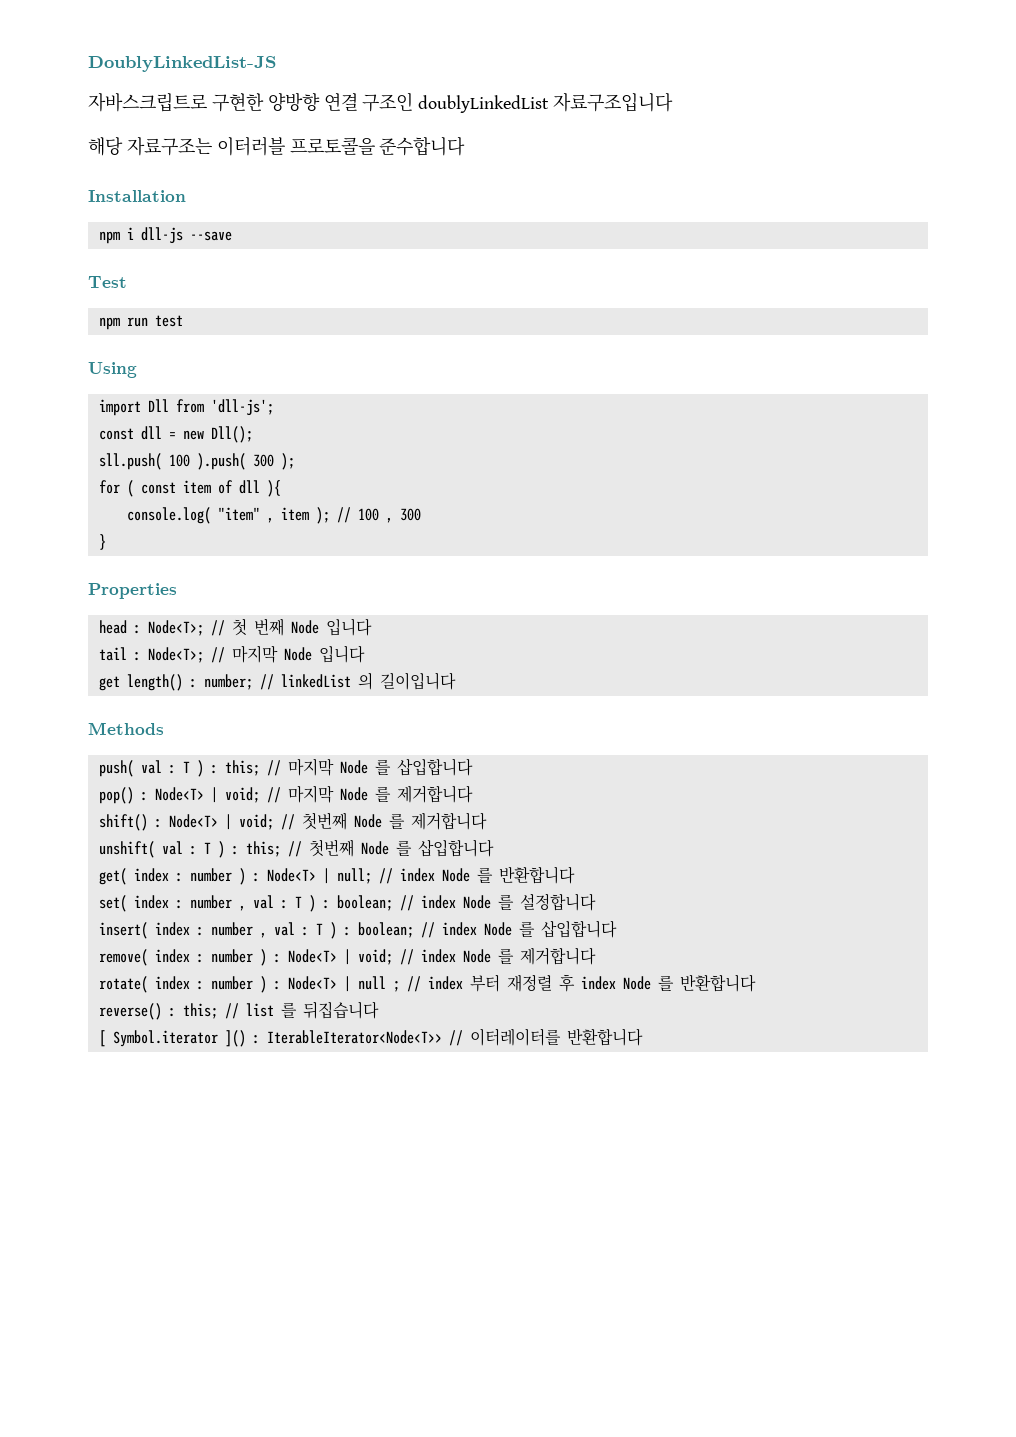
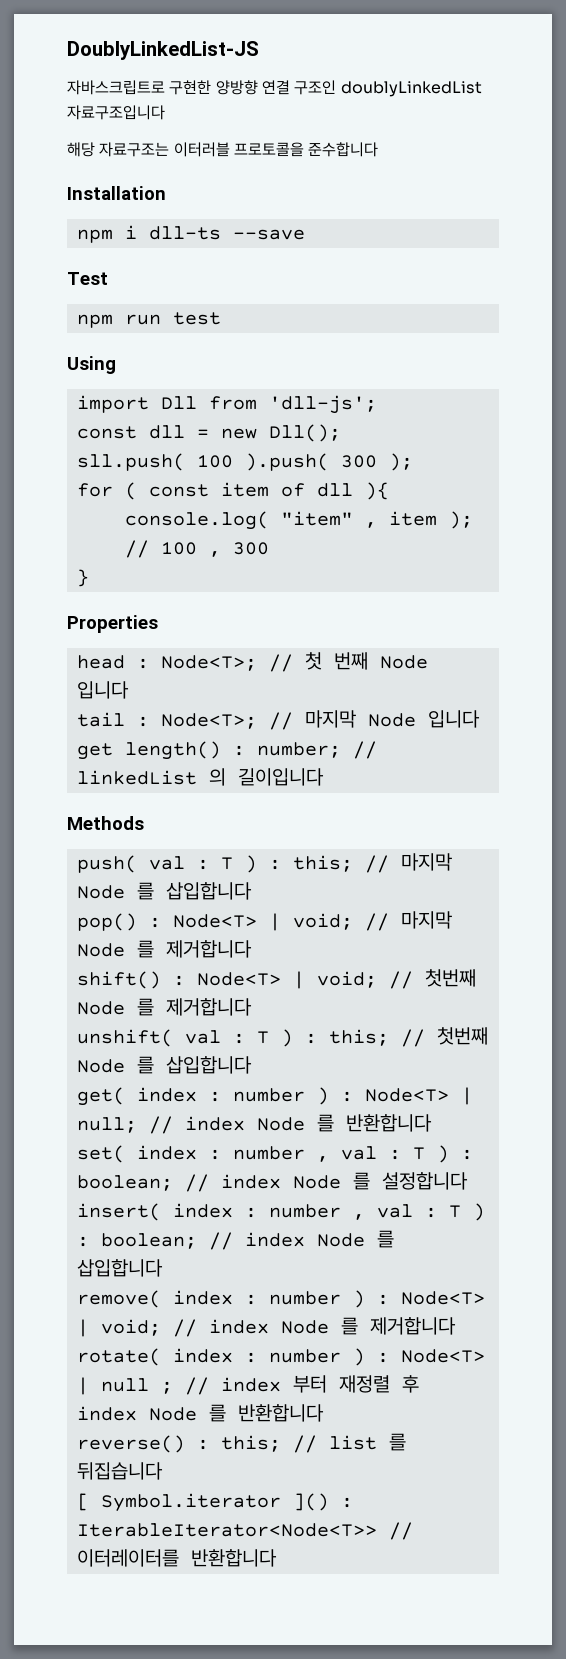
- npm i dll-js --save
+ npm i dll-ts --save

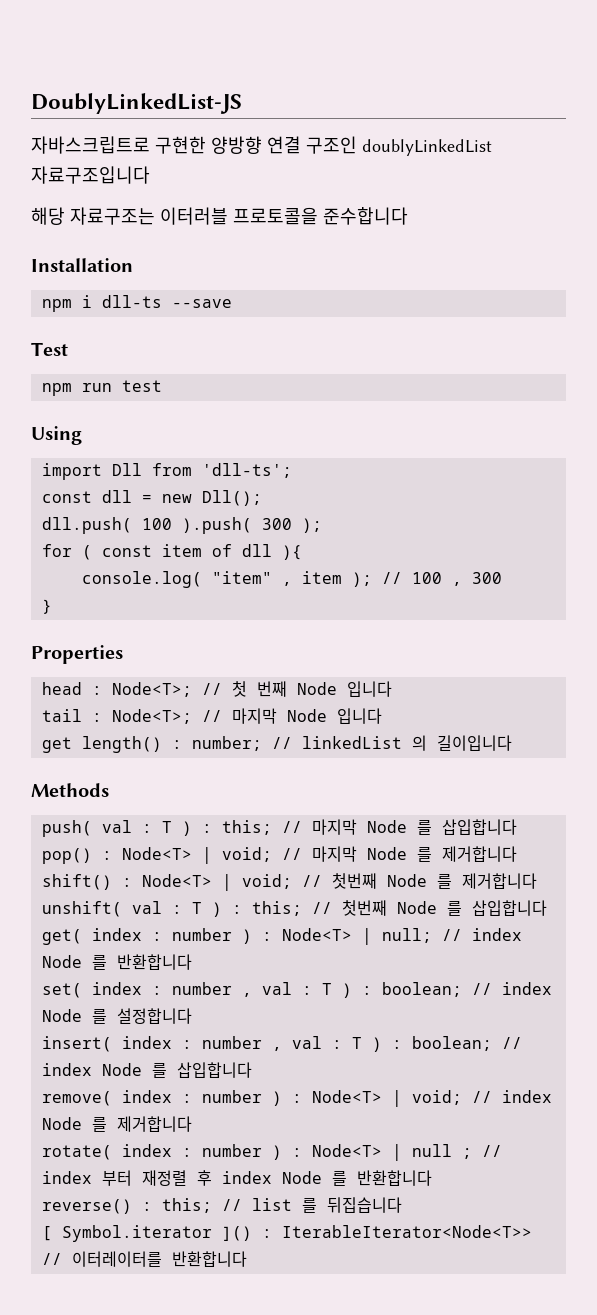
- import Dll from 'dll-js';
+ import Dll from 'dll-ts';
- sll.push( 100 ).push( 300 );
+ dll.push( 100 ).push( 300 );

